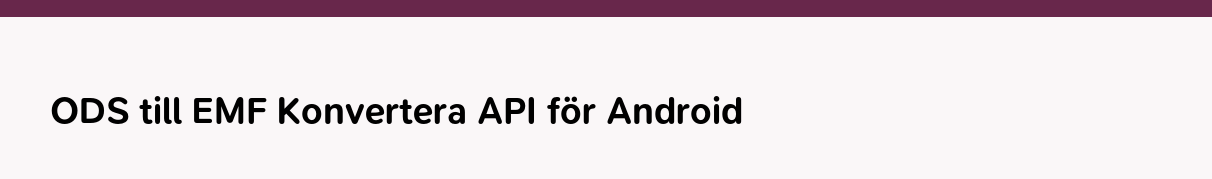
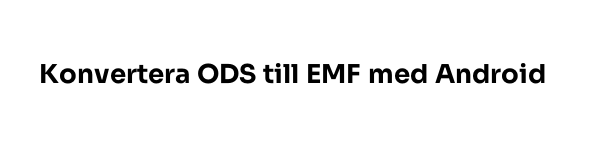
- ODS till EMF Konvertera API för Android
+ Konvertera ODS till EMF med Android

